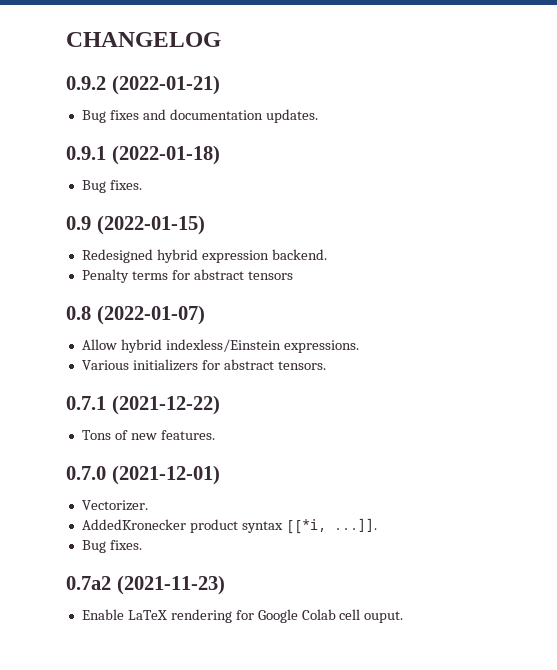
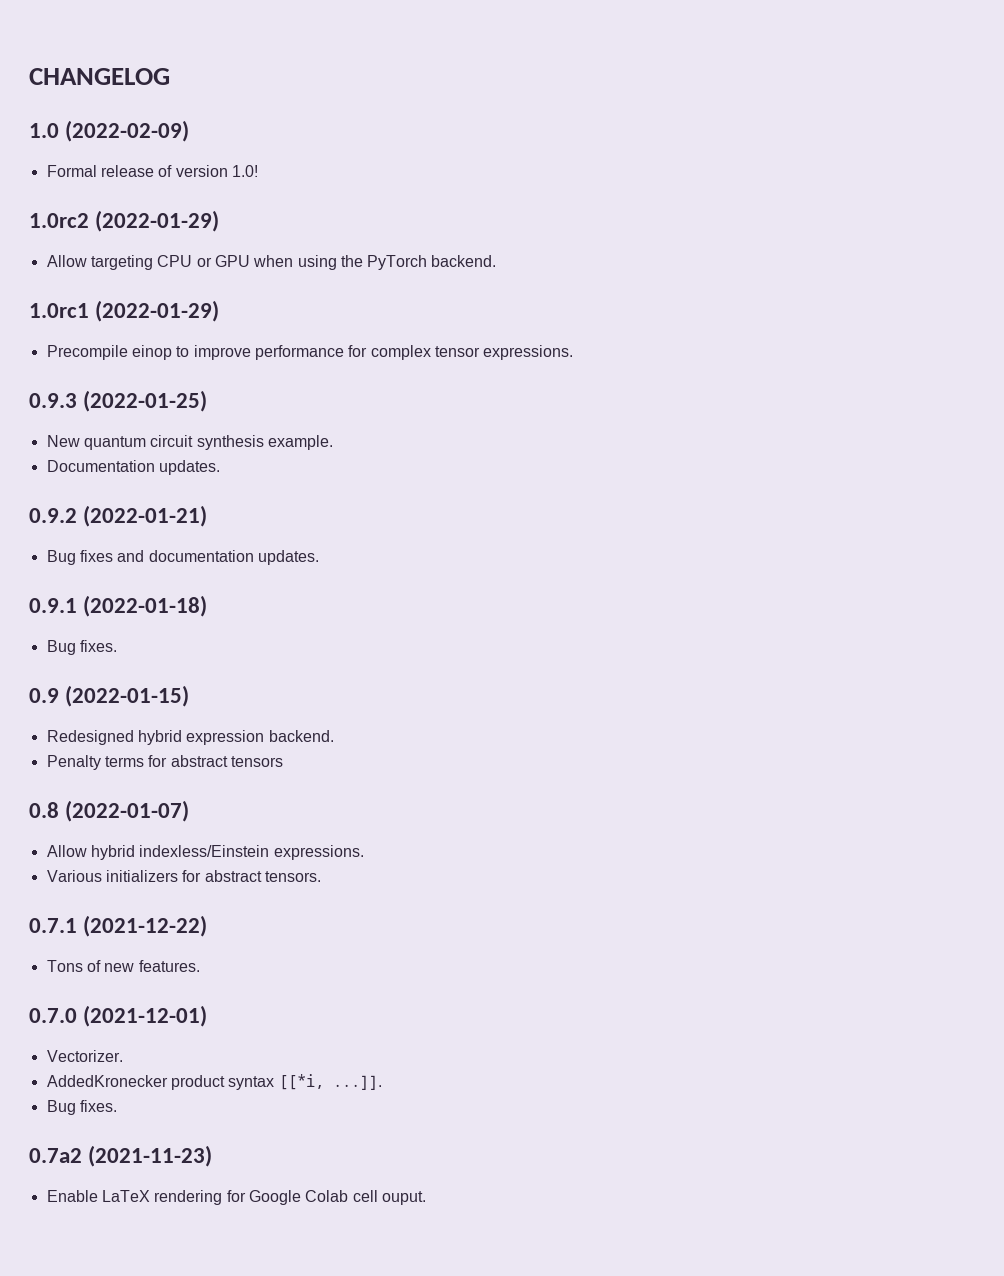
+ 1.0 (2022-02-09)
+ Formal release of version 1.0!
+ 1.0rc2 (2022-01-29)
+ Allow targeting CPU or GPU when using the PyTorch backend.
+ 1.0rc1 (2022-01-29)
+ Precompile einop to improve performance for complex tensor expressions.
+ 0.9.3 (2022-01-25)
+ New quantum circuit synthesis example.
+ Documentation updates.

